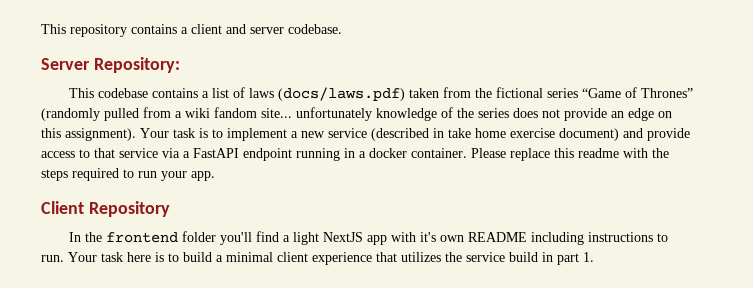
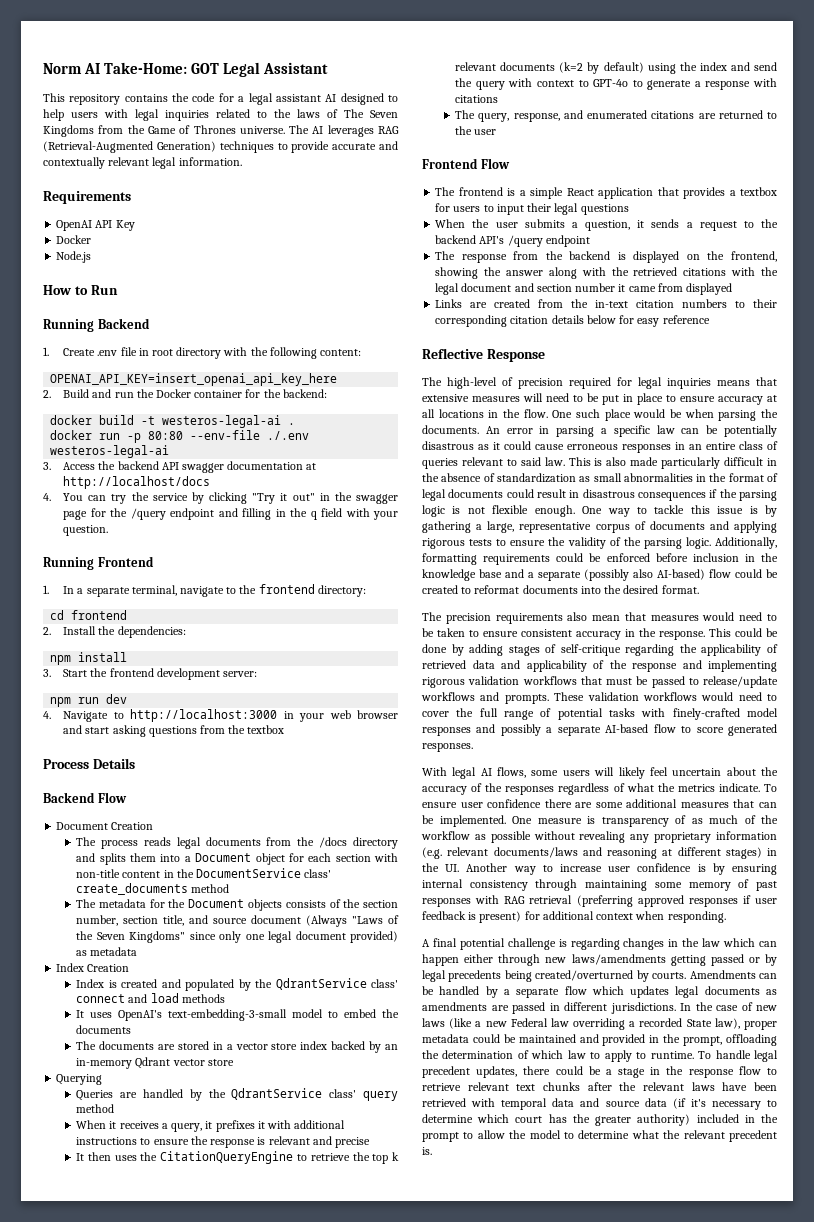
- This repository contains a client and server codebase.
- Server Repository:
- This codebase contains a list of laws (docs/laws.pdf) taken from the fictional series “Game of Thrones” (randomly pulled from a wiki fandom site... unfortunately knowledge of the series does not provide an edge on this assignment). Your task is to implement a new service (described in take home exercise document) and provide access to that service via a FastAPI endpoint running in a docker container. Please replace this readme with the steps required to run your app.
- Client Repository
- In the frontend folder you'll find a light NextJS app with it's own README including instructions to run. Your task here is to build a minimal client experience that utilizes the service build in part 1.
+ Norm AI Take-Home: GOT Legal Assistant
+ This repository contains the code for a legal assistant AI designed to help users with legal inquiries related to the laws of The Seven Kingdoms from the Game of Thrones universe. The AI leverages RAG (Retrieval-Augmented Generation) techniques to provide accurate and contextually relevant legal information.
+ Requirements
+ OpenAI API Key
+ Docker
+ Node.js
+ How to Run
+ Running Backend
+ 1. Create .env file in root directory with the following content:
+ OPENAI_API_KEY=insert_openai_api_key_here
+ 2. Build and run the Docker container for the backend:
+ docker build -t westeros-legal-ai .
+ docker run -p 80:80 --env-file ./.env westeros-legal-ai
+ 3. Access the backend API swagger documentation at http://localhost/docs
+ 4. You can try the service by clicking "Try it out" in the swagger page for the /query endpoint and filling in the q field with your question.
+ Running Frontend
+ 1. In a separate terminal, navigate to the frontend directory:
+ cd frontend
+ 2. Install the dependencies:
+ npm install
+ 3. Start the frontend development server:
+ npm run dev
+ 4. Navigate to http://localhost:3000 in your web browser and start asking questions from the textbox
+ Process Details
+ Backend Flow
+ Document Creation
+ The process reads legal documents from the /docs directory and splits them into a Document object for each section with non-title content in the DocumentService class' create_documents method
+ The metadata for the Document objects consists of the section number, section title, and source document (Always "Laws of the Seven Kingdoms" since only one legal document provided) as metadata
+ Index Creation
+ Index is created and populated by the QdrantService class' connect and load methods
+ It uses OpenAI's text-embedding-3-small model to embed the documents
+ The documents are stored in a vector store index backed by an in-memory Qdrant vector store
+ Querying
+ Queries are handled by the QdrantService class' query method
+ When it receives a query, it prefixes it with additional instructions to ensure the response is relevant and precise
+ It then uses the CitationQueryEngine to retrieve the top k relevant documents (k=2 by default) using the index and send the query with context to GPT-4o to generate a response with citations
+ The query, response, and enumerated citations are returned to the user
+ Frontend Flow
+ The frontend is a simple React application that provides a textbox for users to input their legal questions
+ When the user submits a question, it sends a request to the backend API's /query endpoint
+ The response from the backend is displayed on the frontend, showing the answer along with the retrieved citations with the legal document and section number it came from displayed
+ Links are created from the in-text citation numbers to their corresponding citation details below for easy reference
+ Reflective Response
+ The high-level of precision required for legal inquiries means that extensive measures will need to be put in place to ensure accuracy at all locations in the flow. One such place would be when parsing the documents. An error in parsing a specific law can be potentially disastrous as it could cause erroneous responses in an entire class of queries relevant to said law. This is also made particularly difficult in the absence of standardization as small abnormalities in the format of legal documents could result in disastrous consequences if the parsing logic is not flexible enough. One way to tackle this issue is by gathering a large, representative corpus of documents and applying rigorous tests to ensure the validity of the parsing logic. Additionally, formatting requirements could be enforced before inclusion in the knowledge base and a separate (possibly also AI-based) flow could be created to reformat documents into the desired format.
+ The precision requirements also mean that measures would need to be taken to ensure consistent accuracy in the response. This could be done by adding stages of self-critique regarding the applicability of retrieved data and applicability of the response and implementing rigorous validation workflows that must be passed to release/update workflows and prompts. These validation workflows would need to cover the full range of potential tasks with finely-crafted model responses and possibly a separate AI-based flow to score generated responses.
+ With legal AI flows, some users will likely feel uncertain about the accuracy of the responses regardless of what the metrics indicate. To ensure user confidence there are some additional measures that can be implemented. One measure is transparency of as much of the workflow as possible without revealing any proprietary information (e.g. relevant documents/laws and reasoning at different stages) in the UI. Another way to increase user confidence is by ensuring internal consistency through maintaining some memory of past responses with RAG retrieval (preferring approved responses if user feedback is present) for additional context when responding.
+ A final potential challenge is regarding changes in the law which can happen either through new laws/amendments getting passed or by legal precedents being created/overturned by courts. Amendments can be handled by a separate flow which updates legal documents as amendments are passed in different jurisdictions. In the case of new laws (like a new Federal law overriding a recorded State law), proper metadata could be maintained and provided in the prompt, offloading the determination of which law to apply to runtime. To handle legal precedent updates, there could be a stage in the response flow to retrieve relevant text chunks after the relevant laws have been retrieved with temporal data and source data (if it's necessary to determine which court has the greater authority) included in the prompt to allow the model to determine what the relevant precedent is.

